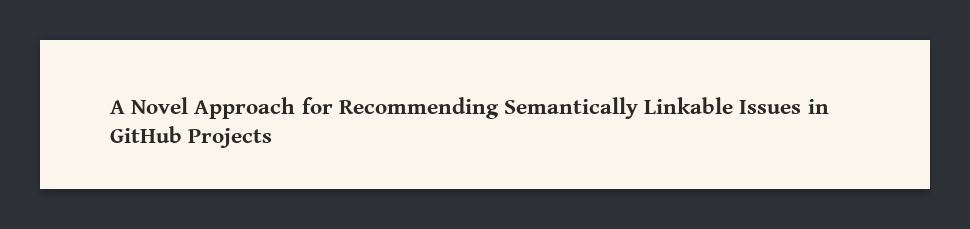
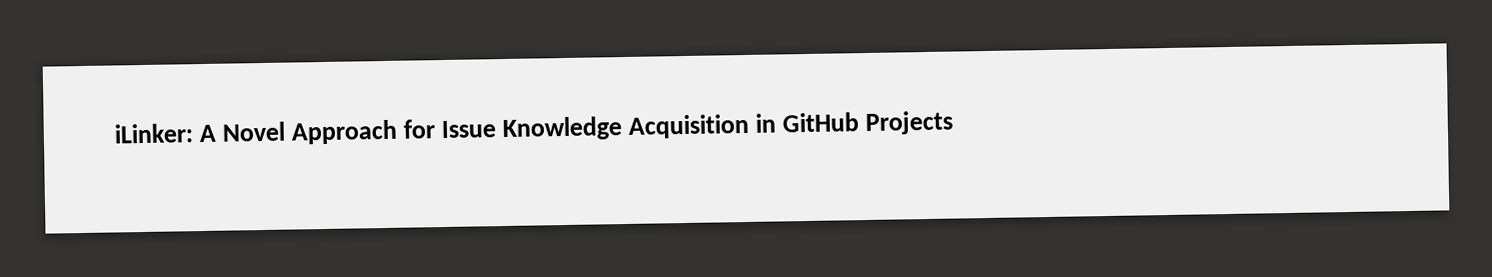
- A Novel Approach for Recommending Semantically Linkable Issues in GitHub Projects
+ iLinker: A Novel Approach for Issue Knowledge Acquisition in GitHub Projects

